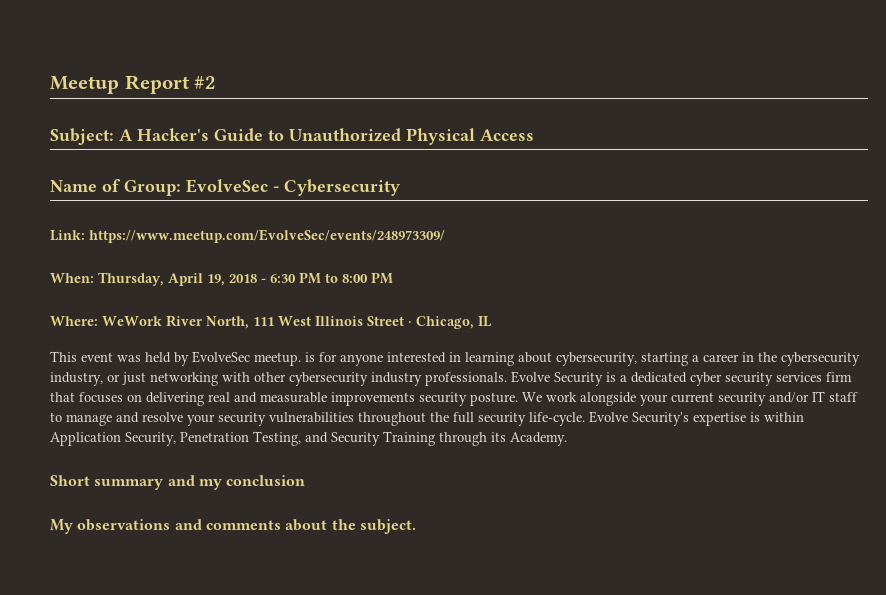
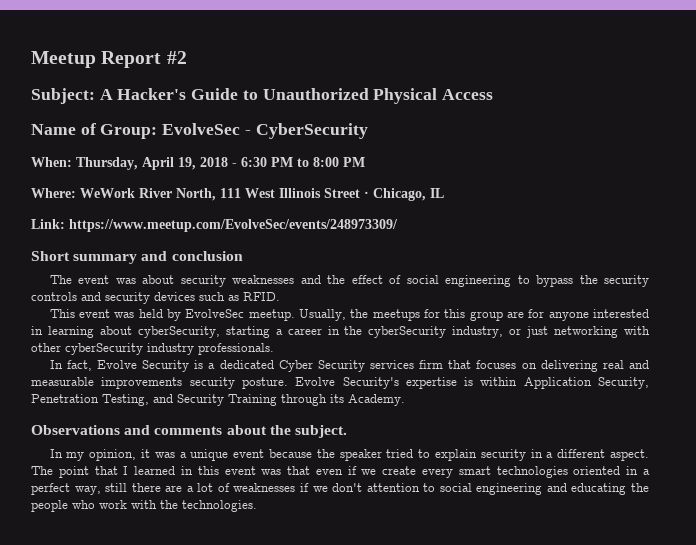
- Name of Group: EvolveSec - Cybersecurity
- Link: https://www.meetup.com/EvolveSec/events/248973309/
+ Name of Group: EvolveSec - CyberSecurity
+ Link: https://www.meetup.com/EvolveSec/events/248973309/
+ Short summary and conclusion
+ The event was about security weaknesses and the effect of social engineering to bypass the security controls and security devices such as RFID.
- This event was held by EvolveSec meetup. is for anyone interested in learning about cybersecurity, starting a career in the cybersecurity industry, or just networking with other cybersecurity industry professionals. Evolve Security is a dedicated cyber security services firm that focuses on delivering real and measurable improvements security posture.
+ This event was held by EvolveSec meetup. Usually, the meetups for this group are for anyone interested in learning about cyberSecurity, starting a career in the cyberSecurity industry, or just networking with other cyberSecurity industry professionals.
+ In fact, Evolve Security is a dedicated Cyber Security services firm that focuses on delivering real and measurable improvements security posture.
- We work alongside your current security and/or IT staff to manage and resolve your security vulnerabilities throughout the full security life-cycle.
- Short summary and my conclusion
- My observations and comments about the subject.
+ Observations and comments about the subject.
+ In my opinion, it was a unique event because the speaker tried to explain security in a different aspect. The point that I learned in this event was that even if we create every smart technologies oriented in a perfect way, still there are a lot of weaknesses if we don't attention to social engineering and educating the people who work with the technologies.

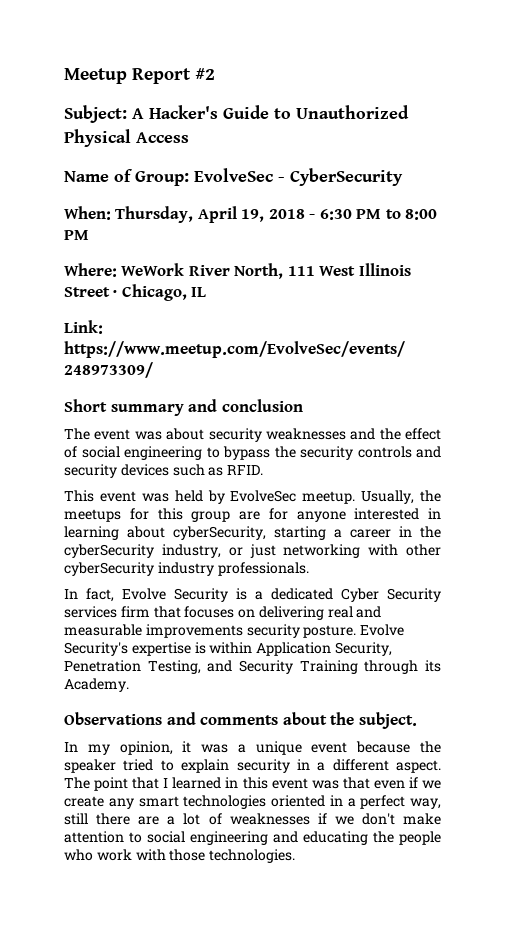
- The point that I learned in this event was that even if we create every smart technologies oriented in a perfect way, still there are a lot of weaknesses if we don't attention to social engineering and educating the people who work with the technologies.
+ The point that I learned in this event was that even if we create any smart technologies oriented in a perfect way, still there are a lot of weaknesses if we don't make attention to social engineering and educating the people who work with those technologies.

